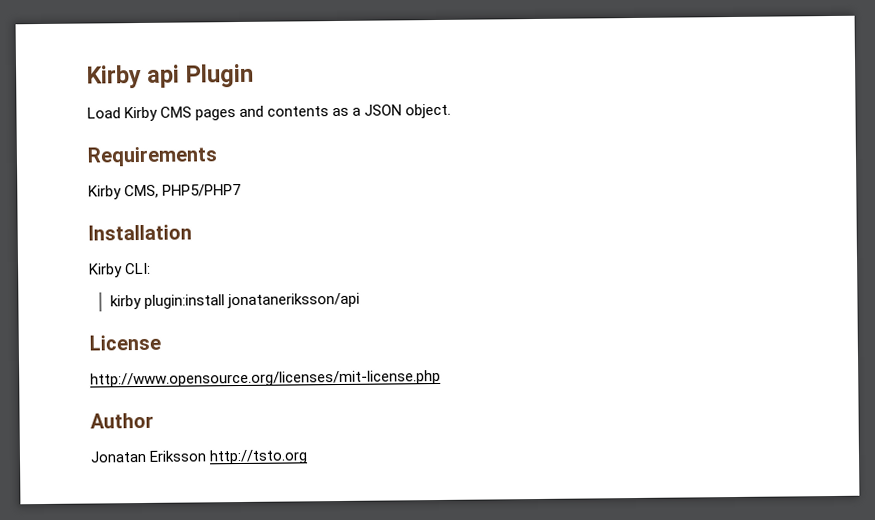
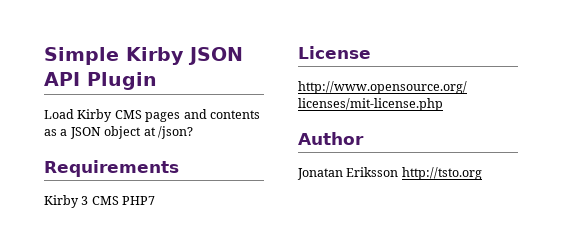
- Kirby api Plugin
+ Simple Kirby JSON API Plugin
- Load Kirby CMS pages and contents as a JSON object.
+ Load Kirby CMS pages and contents as a JSON object at /json?
- Kirby CMS, PHP5/PHP7
- Installation
- Kirby CLI:
- kirby plugin:install jonataneriksson/api
+ Kirby 3 CMS PHP7

